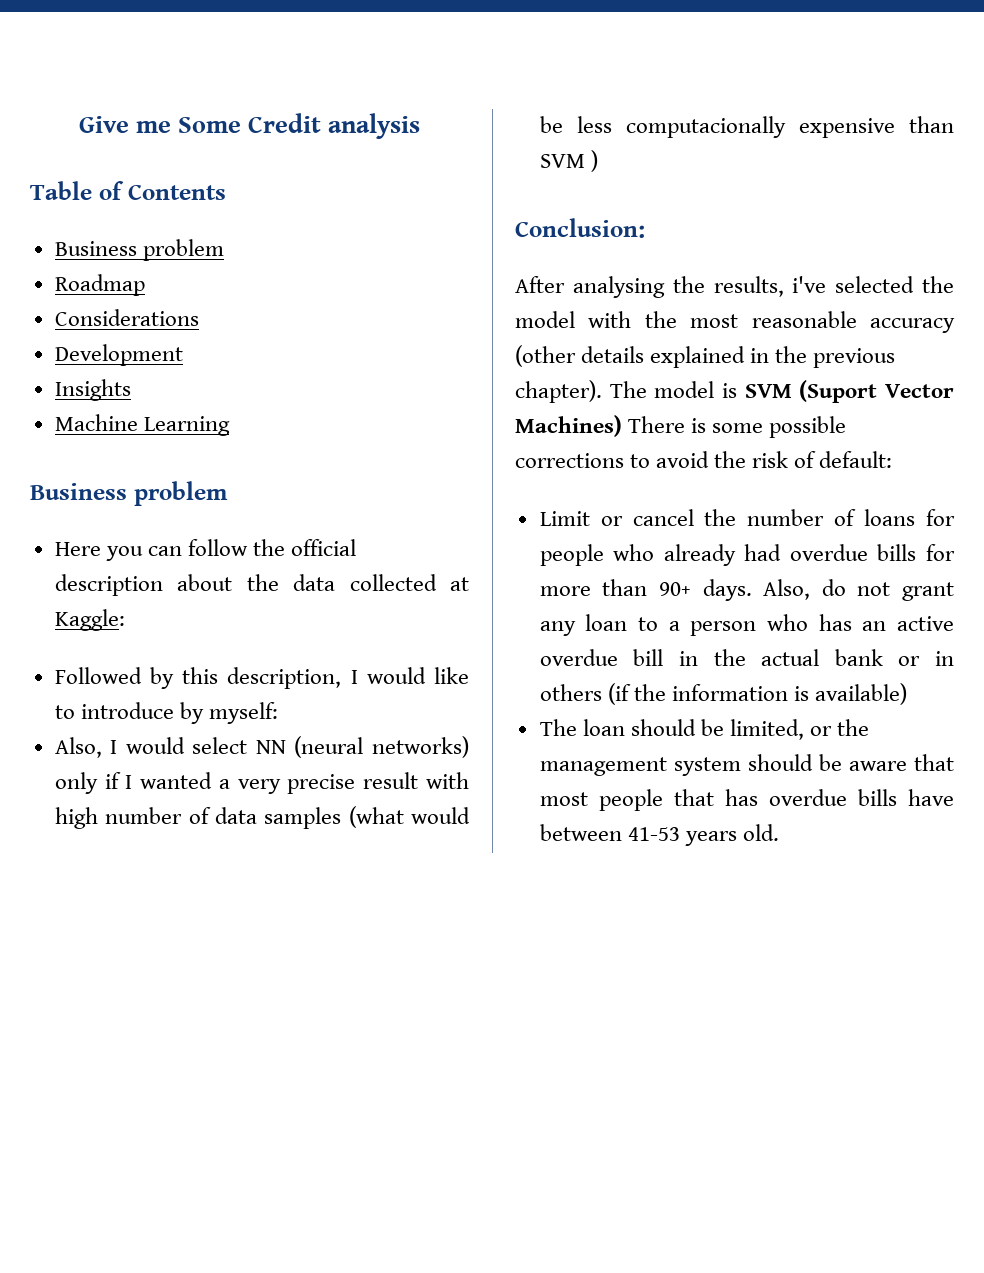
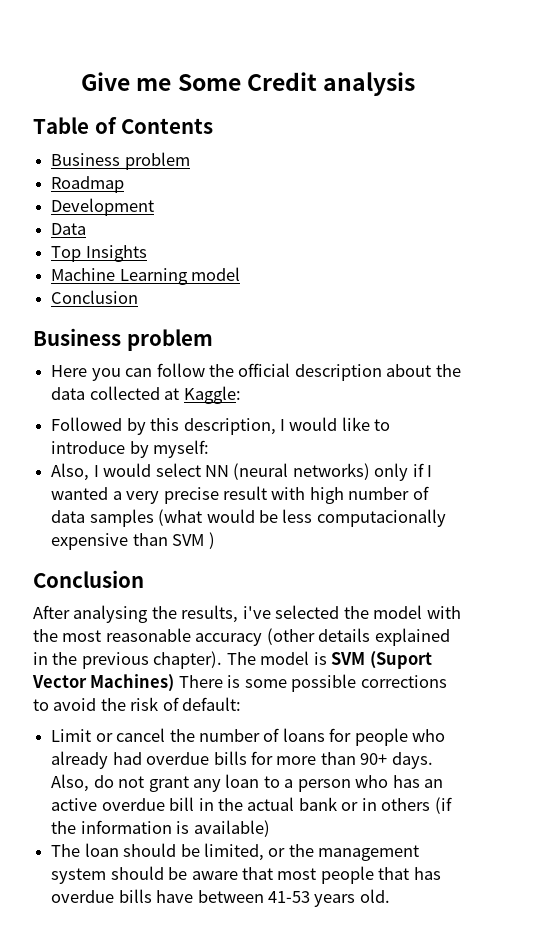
- Considerations
- Insights
+ Data
+ Top Insights
- Machine Learning
+ Machine Learning model
+ Conclusion
  Also, I would select NN (neural networks) only if I wanted a very precise result with high number of data samples (what would be less computacionally expensive than SVM )
- Conclusion:
+ Conclusion

